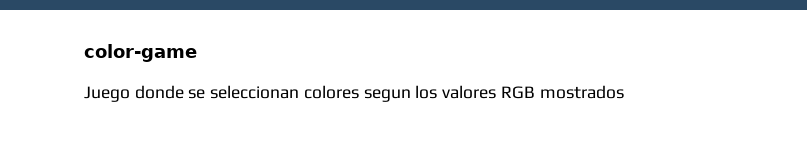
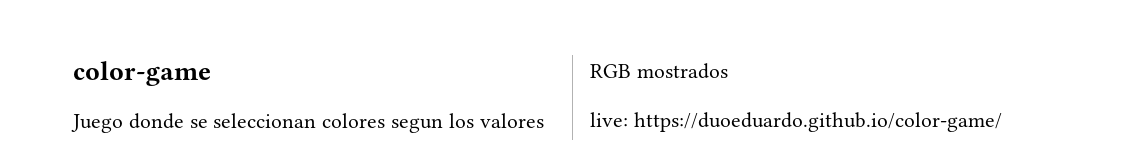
+ live: https://duoeduardo.github.io/color-game/

